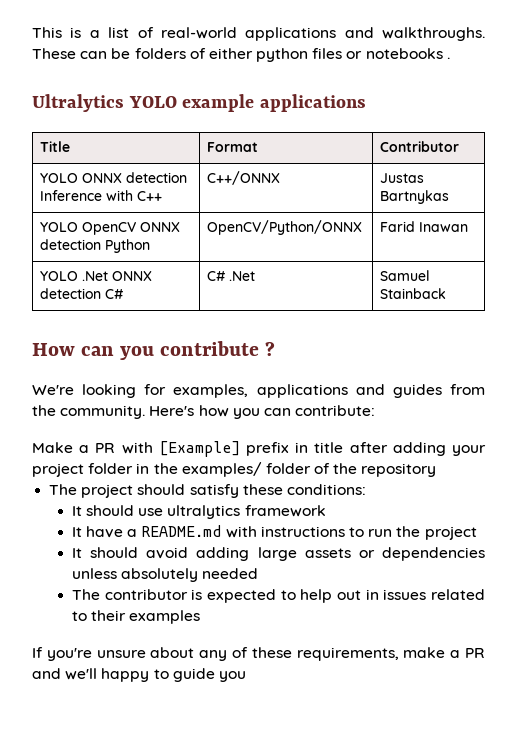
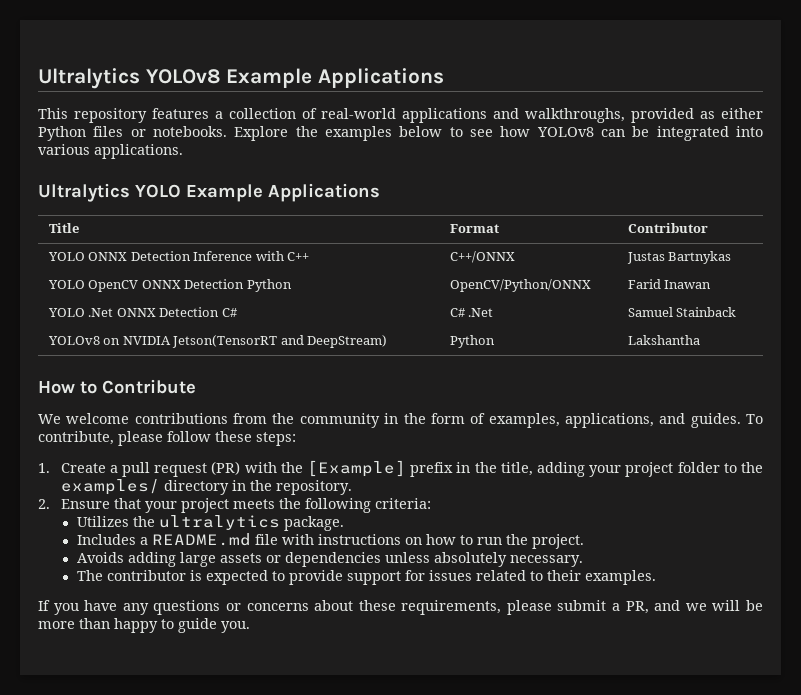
- This is a list of real-world applications and walkthroughs. These can be folders of either python files or notebooks .
+ Ultralytics YOLOv8 Example Applications
+ This repository features a collection of real-world applications and walkthroughs, provided as either Python files or notebooks. Explore the examples below to see how YOLOv8 can be integrated into various applications.
- Ultralytics YOLO example applications
+ Ultralytics YOLO Example Applications
- YOLO ONNX detection Inference with C++ | C++/ONNX | Justas Bartnykas
+ YOLO ONNX Detection Inference with C++ | C++/ONNX | Justas Bartnykas
- YOLO OpenCV ONNX detection Python | OpenCV/Python/ONNX | Farid Inawan
+ YOLO OpenCV ONNX Detection Python | OpenCV/Python/ONNX | Farid Inawan
- YOLO .Net ONNX detection C# | C# .Net | Samuel Stainback
+ YOLO .Net ONNX Detection C# | C# .Net | Samuel Stainback
- How can you contribute ?
- We're looking for examples, applications and guides from the community. Here's how you can contribute:
- Make a PR with [Example] prefix in title after adding your project folder in the examples/ folder of the repository
- The project should satisfy these conditions:
- It should use ultralytics framework
- It have a README.md with instructions to run the project
- It should avoid adding large assets or dependencies unless absolutely needed
+ YOLOv8 on NVIDIA Jetson(TensorRT and DeepStream) | Python | Lakshantha
+ How to Contribute
+ We welcome contributions from the community in the form of examples, applications, and guides. To contribute, please follow these steps:
+ 1. Create a pull request (PR) with the [Example] prefix in the title, adding your project folder to the examples/ directory in the repository.
+ 2. Ensure that your project meets the following criteria:
+ Utilizes the ultralytics package.
+ Includes a README.md file with instructions on how to run the project.
+ Avoids adding large assets or dependencies unless absolutely necessary.
- The contributor is expected to help out in issues related to their examples
+ The contributor is expected to provide support for issues related to their examples.
- If you're unsure about any of these requirements, make a PR and we'll happy to guide you
+ If you have any questions or concerns about these requirements, please submit a PR, and we will be more than happy to guide you.

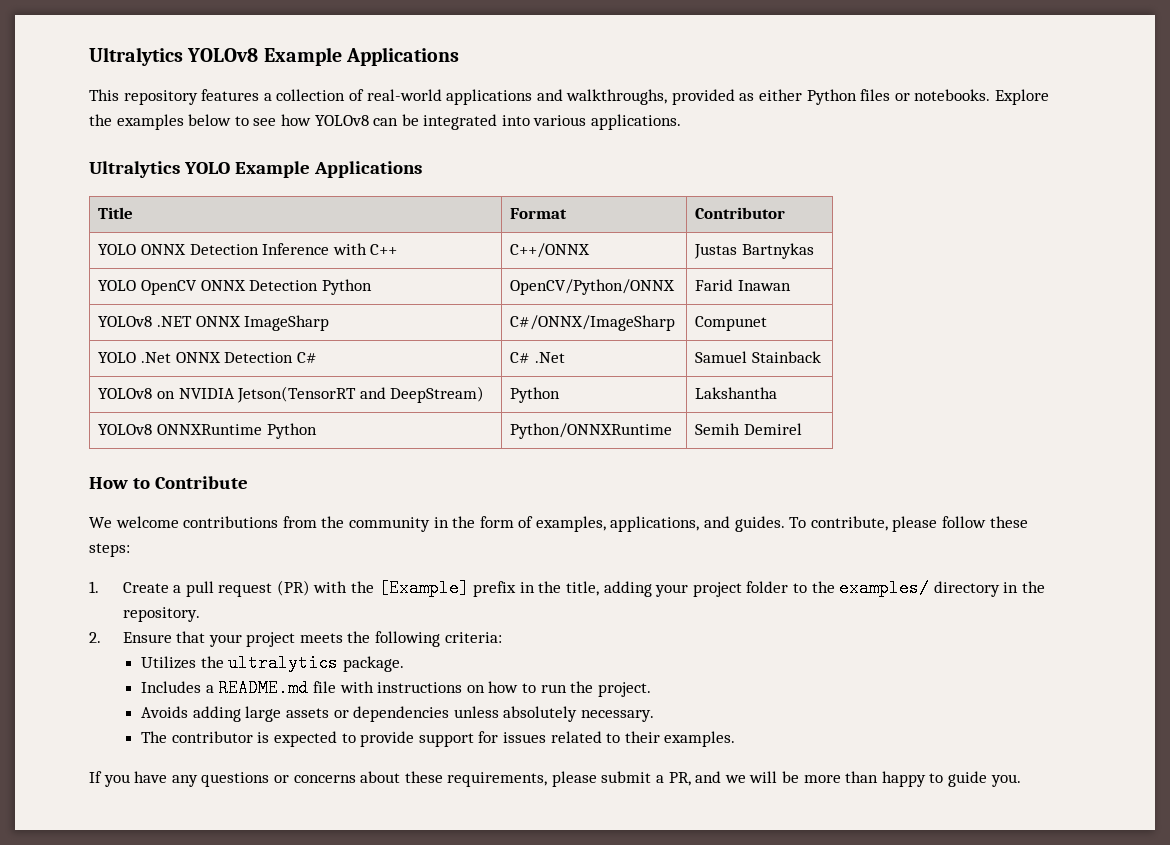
+ YOLOv8 .NET ONNX ImageSharp | C#/ONNX/ImageSharp | Compunet
+ YOLOv8 ONNXRuntime Python | Python/ONNXRuntime | Semih Demirel

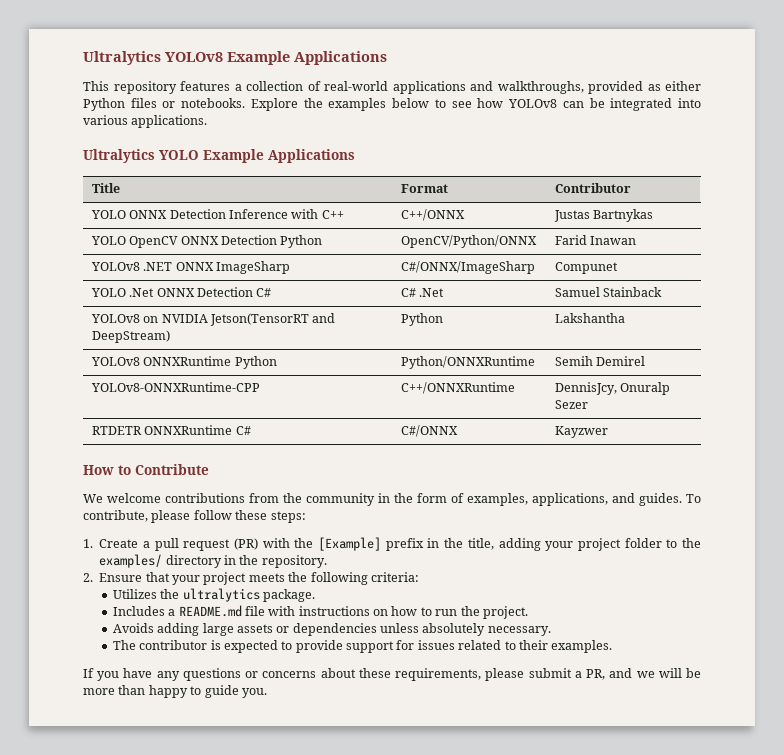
+ YOLOv8-ONNXRuntime-CPP | C++/ONNXRuntime | DennisJcy, Onuralp Sezer
+ RTDETR ONNXRuntime C# | C#/ONNX | Kayzwer

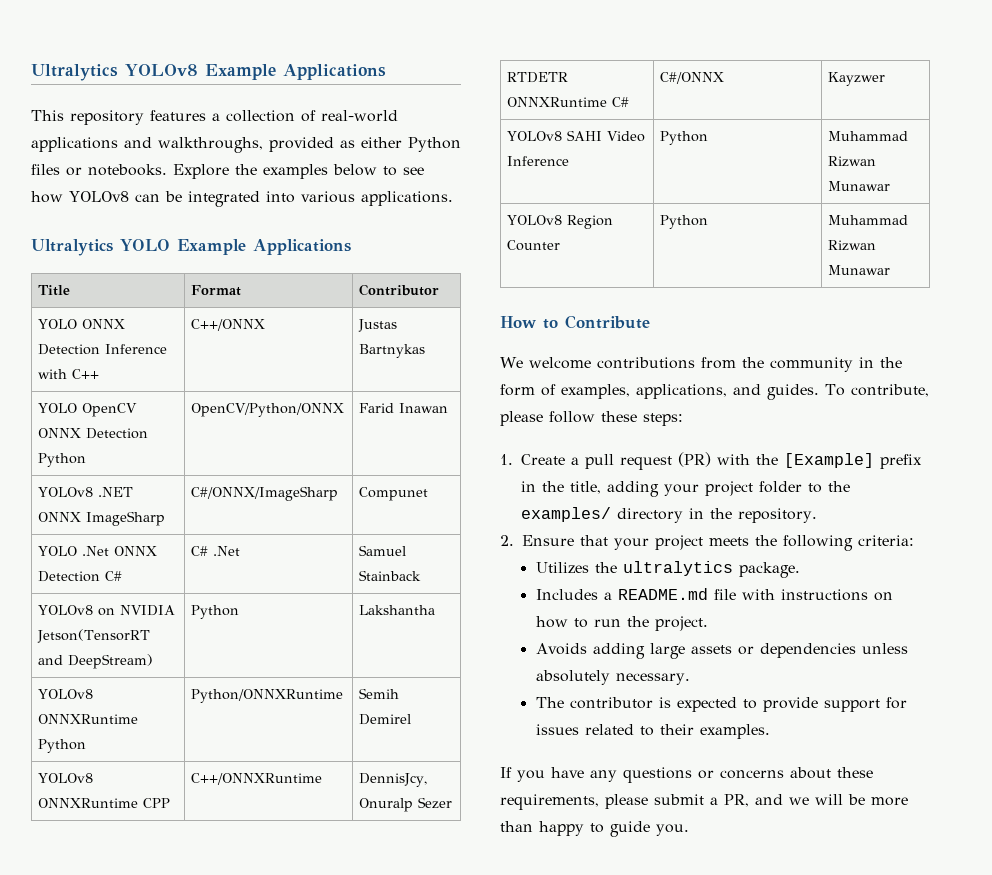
- YOLOv8-ONNXRuntime-CPP | C++/ONNXRuntime | DennisJcy, Onuralp Sezer
+ YOLOv8 ONNXRuntime CPP | C++/ONNXRuntime | DennisJcy, Onuralp Sezer
+ YOLOv8 SAHI Video Inference | Python | Muhammad Rizwan Munawar
+ YOLOv8 Region Counter | Python | Muhammad Rizwan Munawar

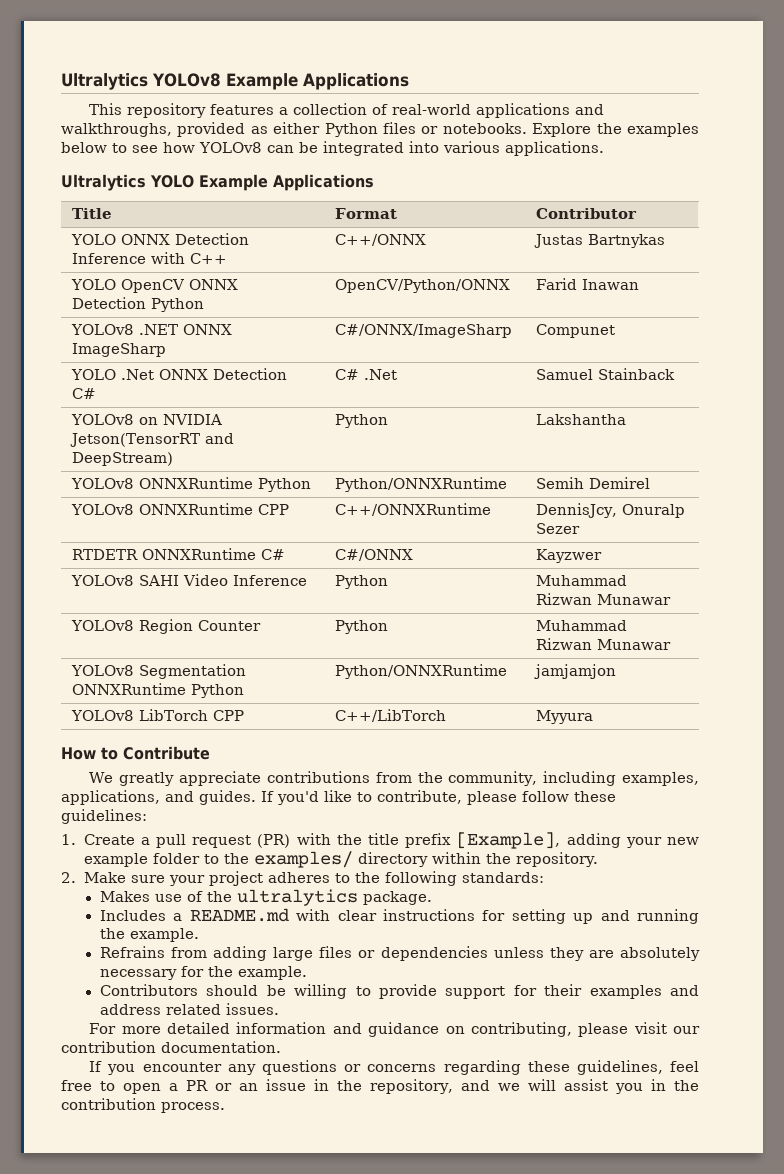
+ YOLOv8 Segmentation ONNXRuntime Python | Python/ONNXRuntime | jamjamjon
+ YOLOv8 LibTorch CPP | C++/LibTorch | Myyura
- We welcome contributions from the community in the form of examples, applications, and guides. To contribute, please follow these steps:
+ We greatly appreciate contributions from the community, including examples, applications, and guides. If you'd like to contribute, please follow these guidelines:
- 1. Create a pull request (PR) with the [Example] prefix in the title, adding your project folder to the examples/ directory in the repository.
+ 1. Create a pull request (PR) with the title prefix [Example], adding your new example folder to the examples/ directory within the repository.
- 2. Ensure that your project meets the following criteria:
- Utilizes the ultralytics package.
+ 2. Make sure your project adheres to the following standards:
+ Makes use of the ultralytics package.
- Includes a README.md file with instructions on how to run the project.
- Avoids adding large assets or dependencies unless absolutely necessary.
- The contributor is expected to provide support for issues related to their examples.
+ Includes a README.md with clear instructions for setting up and running the example.
+ Refrains from adding large files or dependencies unless they are absolutely necessary for the example.
+ Contributors should be willing to provide support for their examples and address related issues.
+ For more detailed information and guidance on contributing, please visit our contribution documentation.
- If you have any questions or concerns about these requirements, please submit a PR, and we will be more than happy to guide you.
+ If you encounter any questions or concerns regarding these guidelines, feel free to open a PR or an issue in the repository, and we will assist you in the contribution process.

